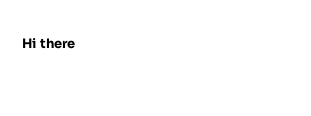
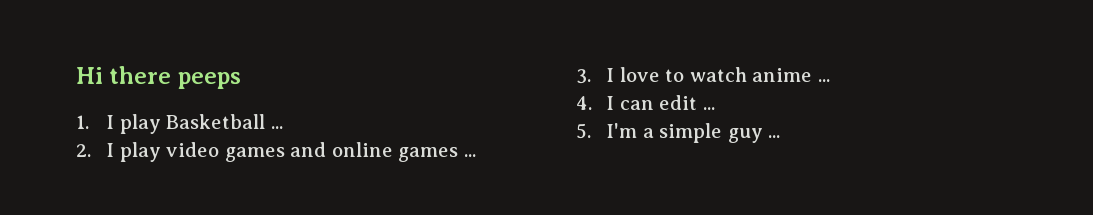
- Hi there
+ Hi there peeps
+ 1. I play Basketball ...
+ 2. I play video games and online games ...
+ 3. I love to watch anime ...
+ 4. I can edit ...
+ 5. I'm a simple guy ...

